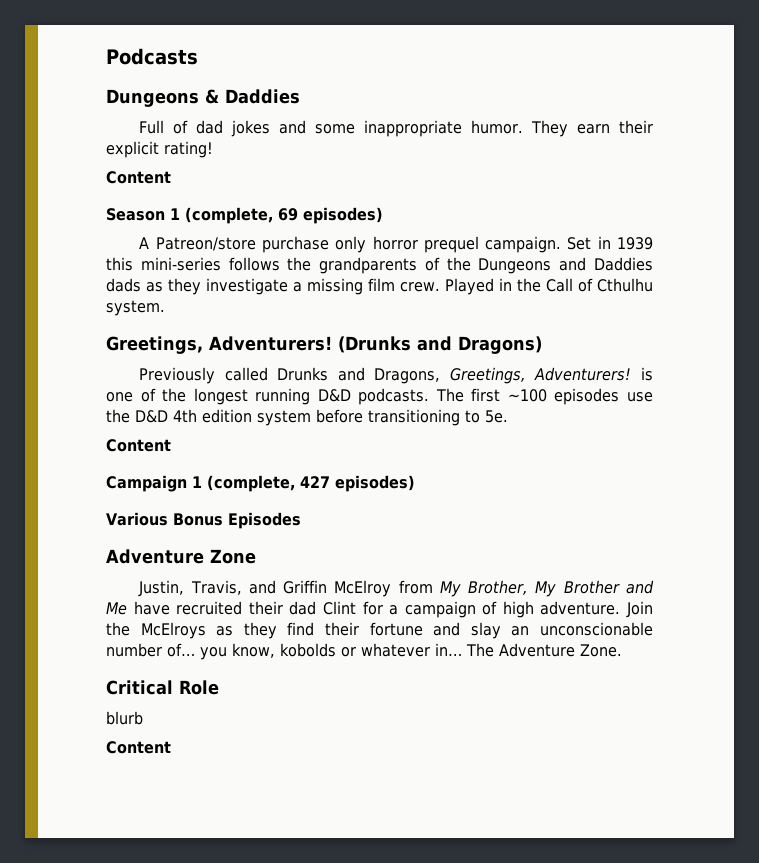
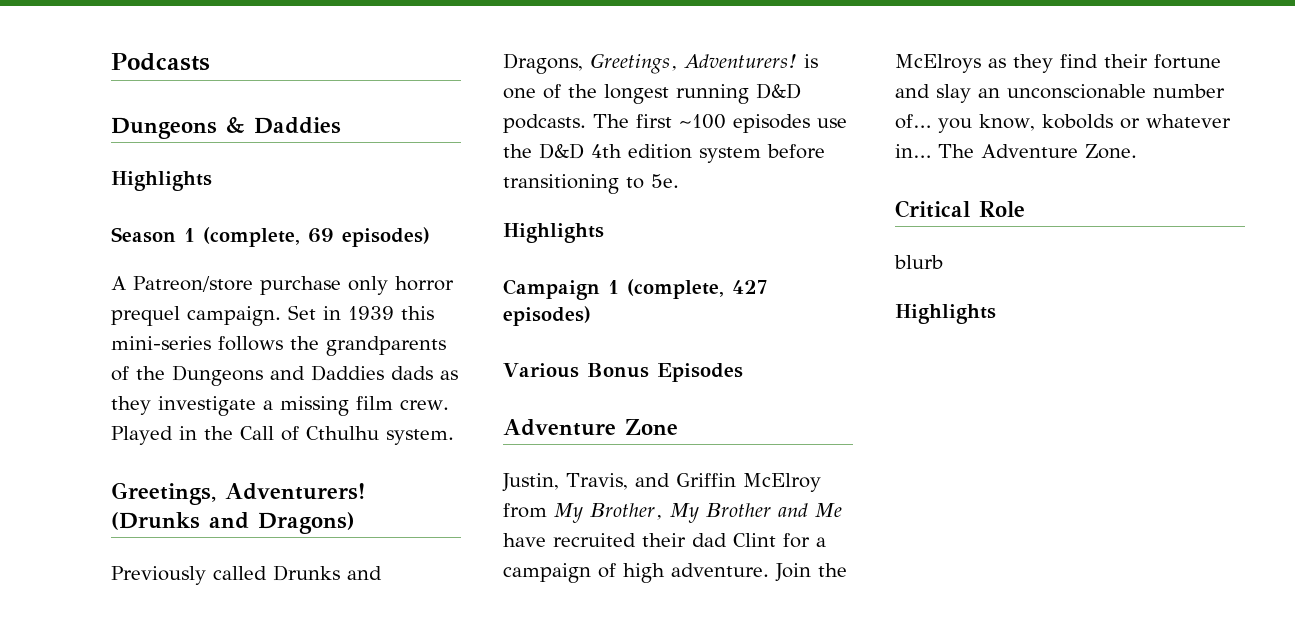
  Dungeons & Daddies
- Full of dad jokes and some inappropriate humor. They earn their explicit rating!
- Content
+ Highlights
  The first ~100 episodes use the D&D 4th edition system before transitioning to 5e.
- Content
+ Highlights
  blurb
- Content
+ Highlights

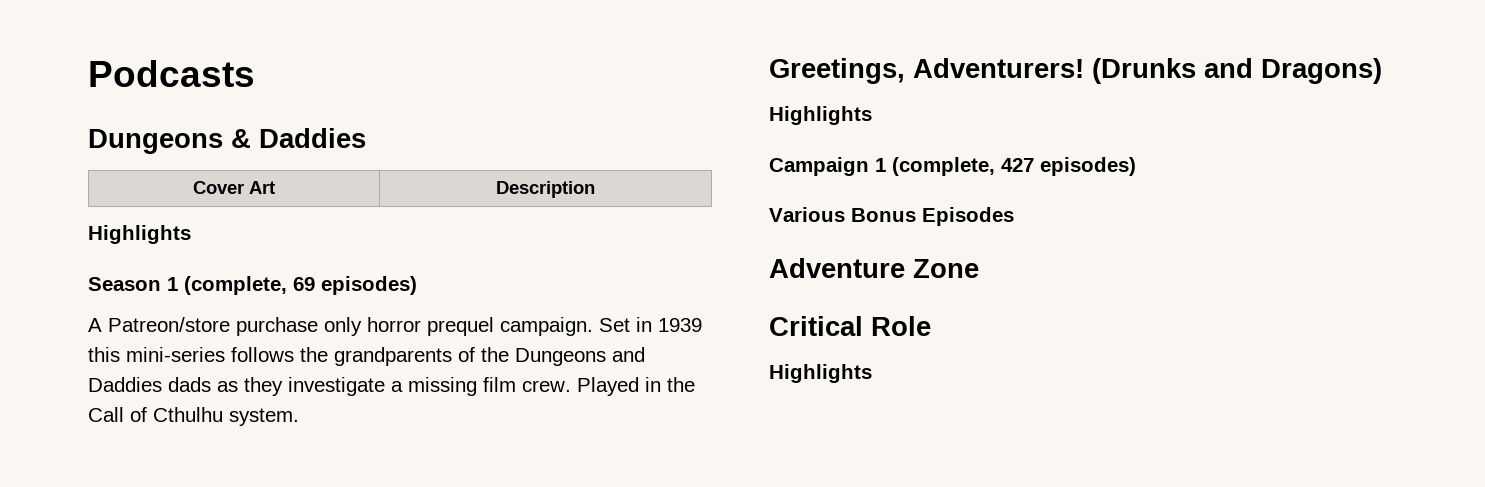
+ Cover Art | Description
- Previously called Drunks and Dragons, Greetings, Adventurers! is one of the longest running D&D podcasts. The first ~100 episodes use the D&D 4th edition system before transitioning to 5e.
- Justin, Travis, and Griffin McElroy from My Brother, My Brother and Me have recruited their dad Clint for a campaign of high adventure. Join the McElroys as they find their fortune and slay an unconscionable number of… you know, kobolds or whatever in… The Adventure Zone.
- blurb

